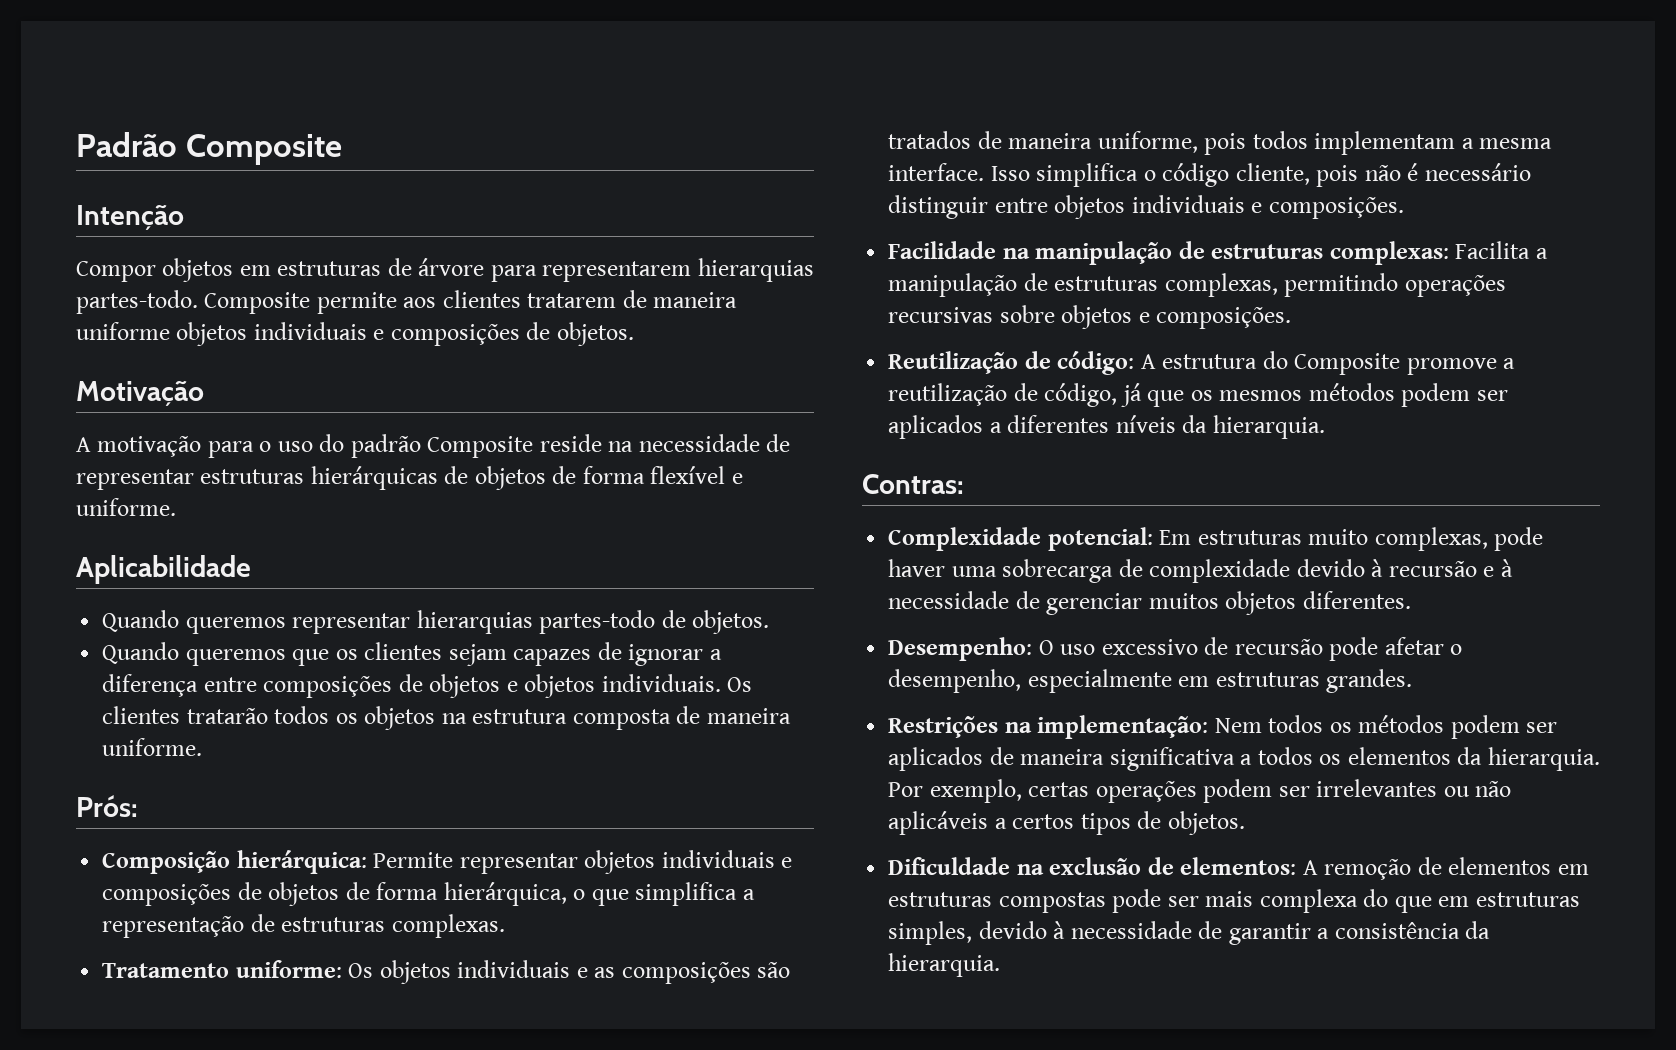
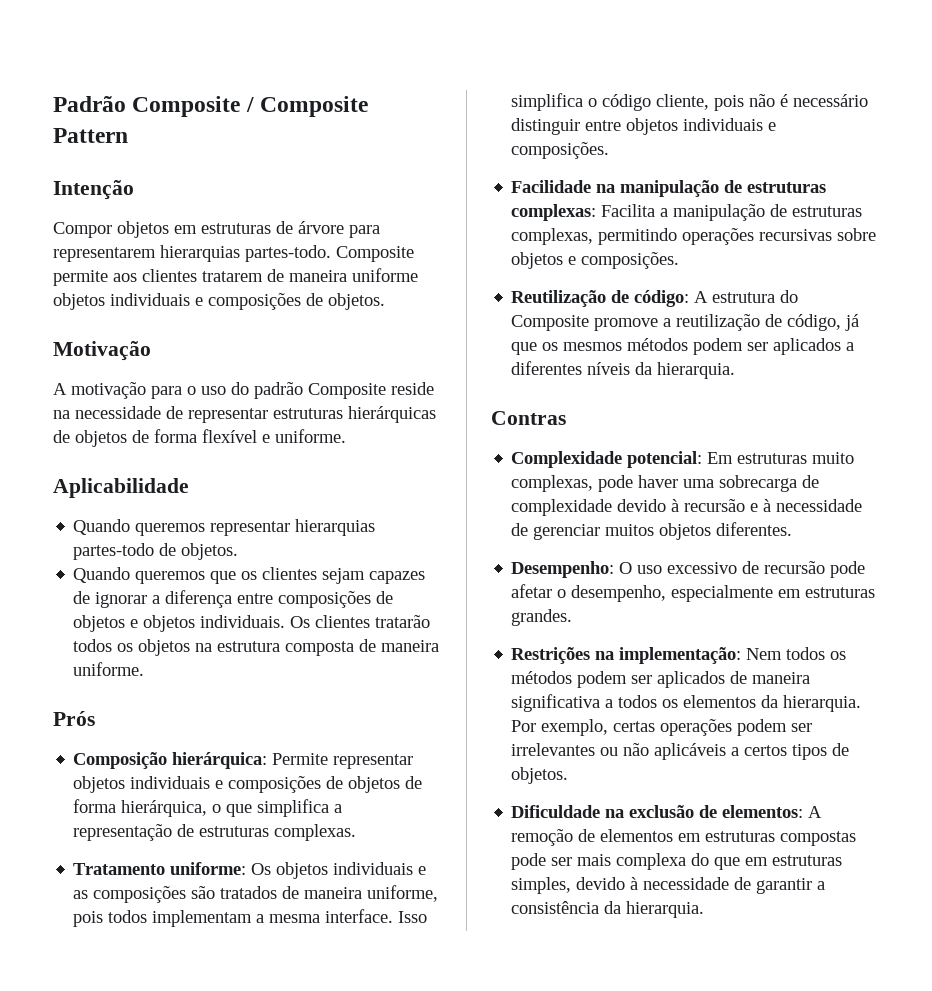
- Padrão Composite
+ Padrão Composite / Composite Pattern
- Prós:
+ Prós
- Contras:
+ Contras

